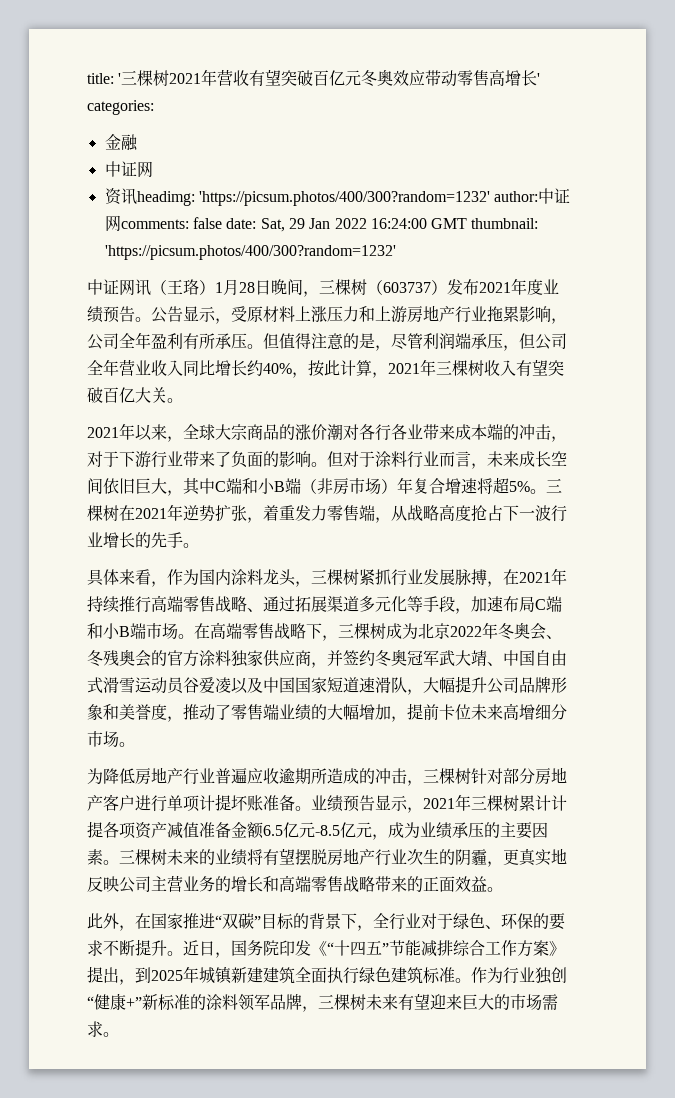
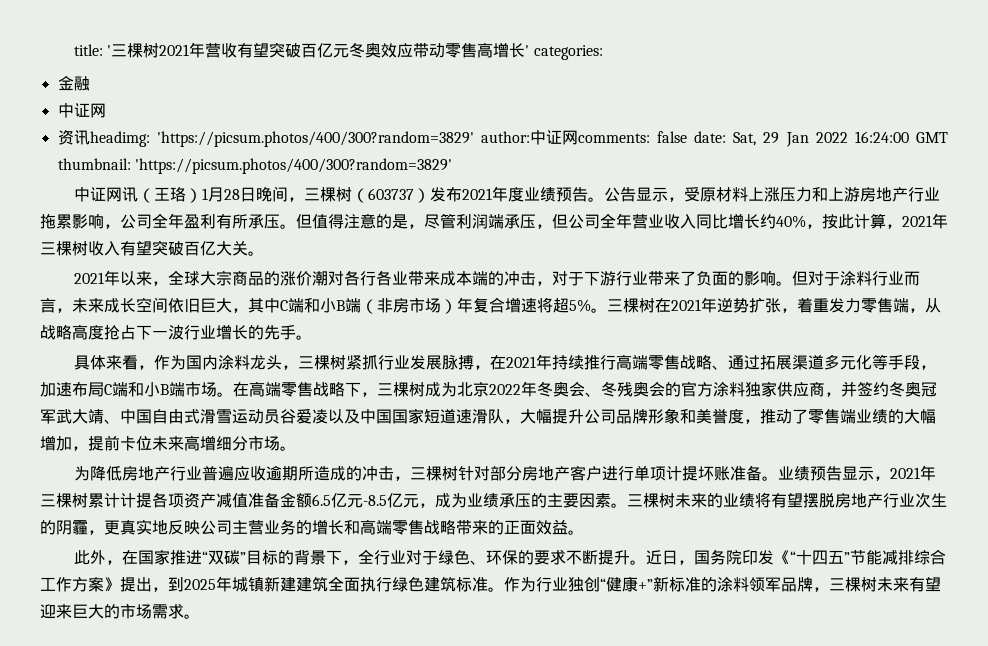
- 资讯headimg: 'https://picsum.photos/400/300?random=1232' author:中证网comments: false date: Sat, 29 Jan 2022 16:24:00 GMT thumbnail: 'https://picsum.photos/400/300?random=1232'
+ 资讯headimg: 'https://picsum.photos/400/300?random=3829' author:中证网comments: false date: Sat, 29 Jan 2022 16:24:00 GMT thumbnail: 'https://picsum.photos/400/300?random=3829'

